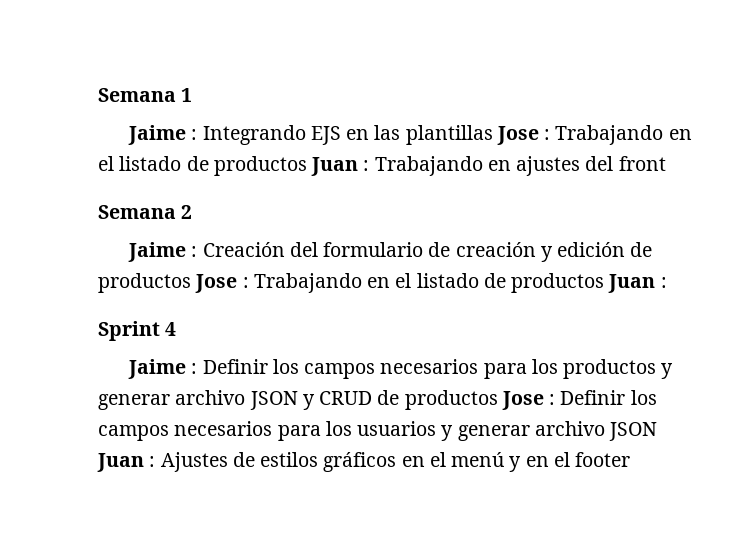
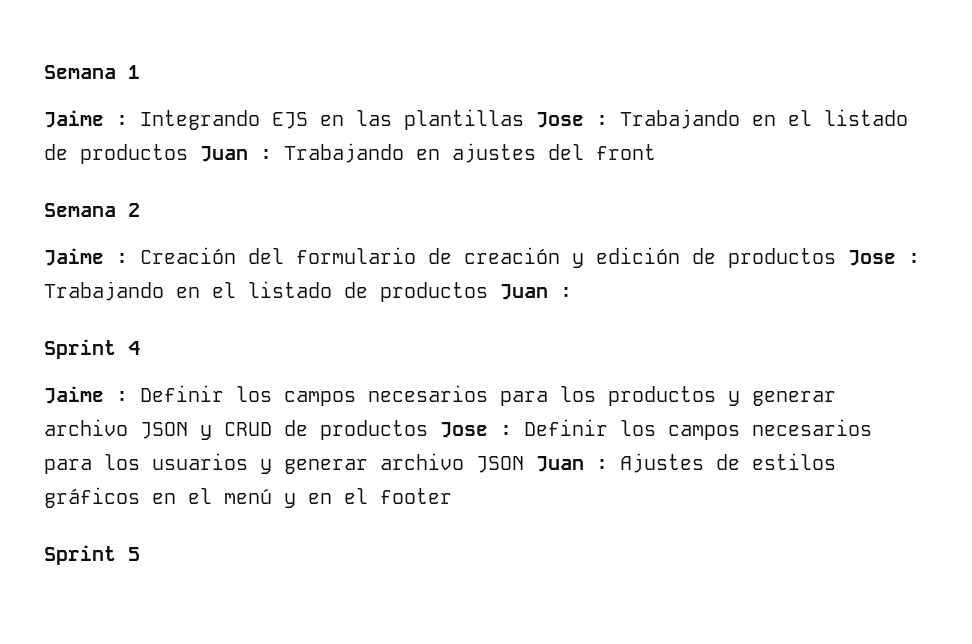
+ Sprint 5

